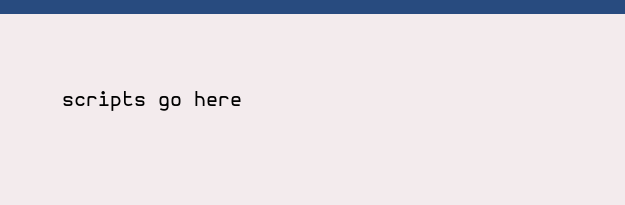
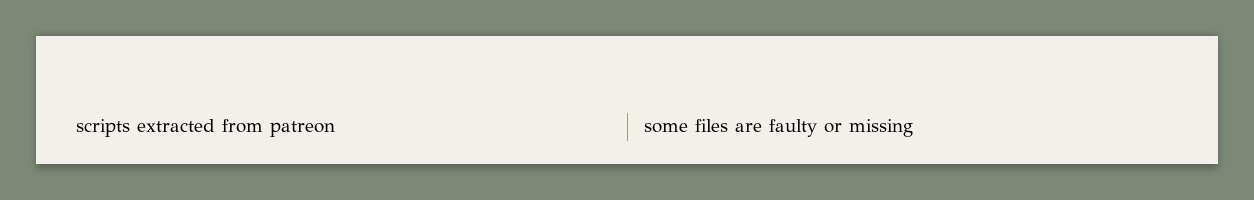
- scripts go here
+ scripts extracted from patreon
+ some files are faulty or missing

